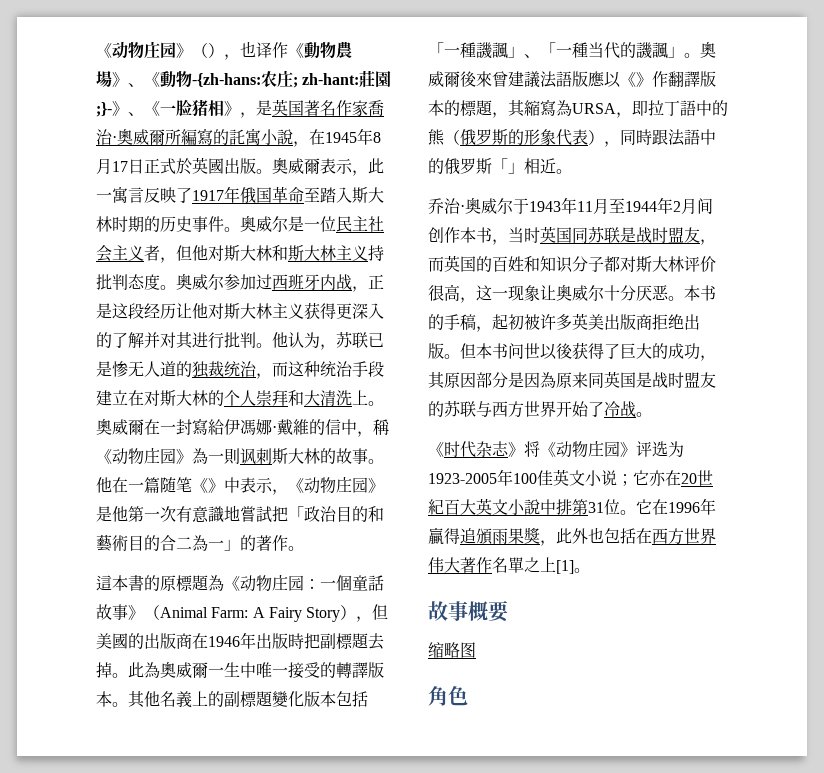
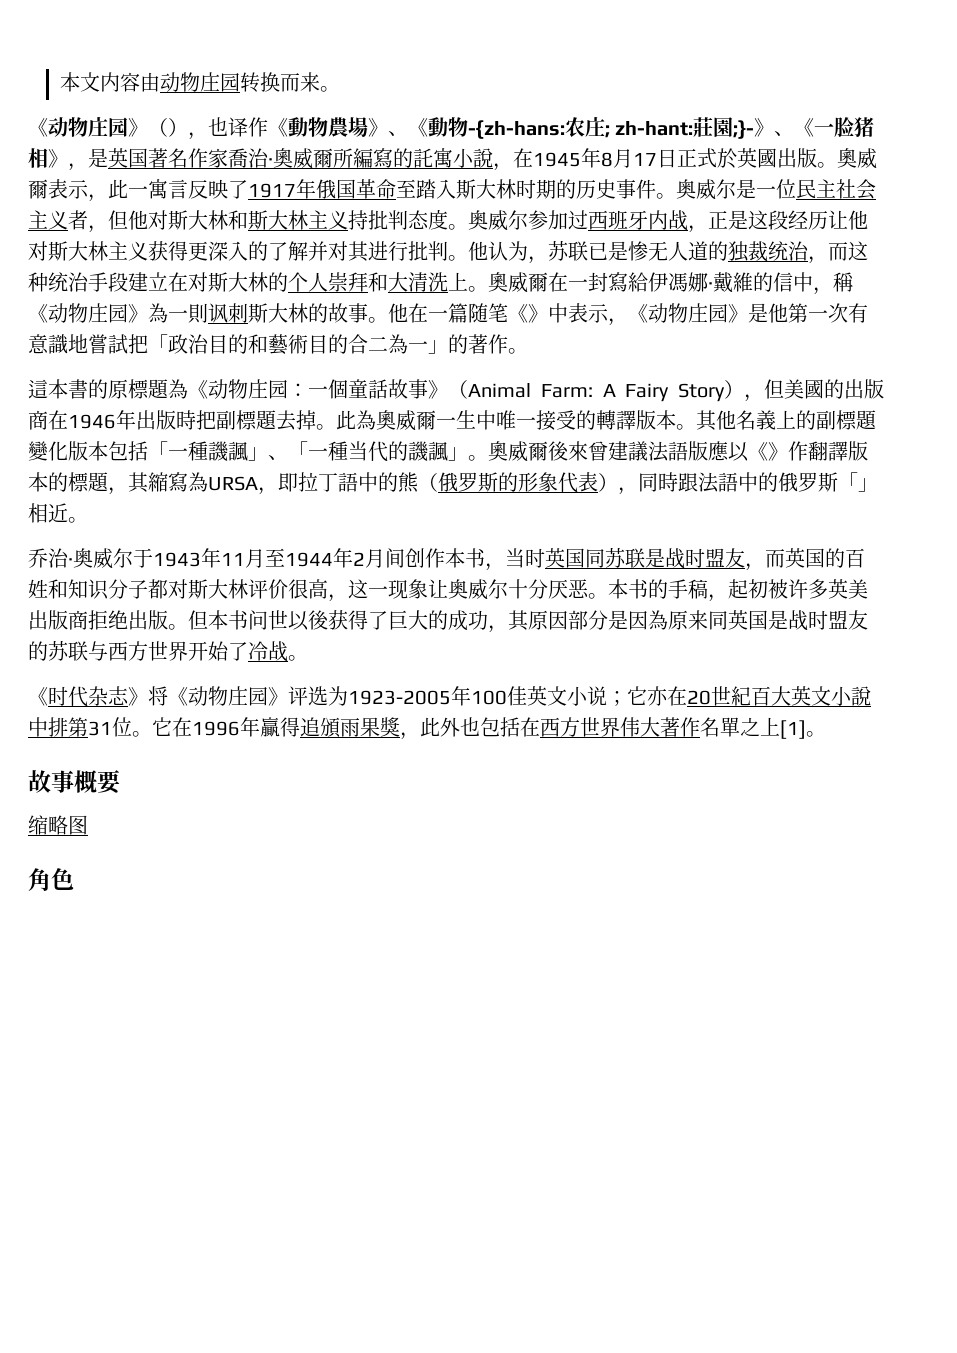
+ 本文内容由动物庄园转换而来。

